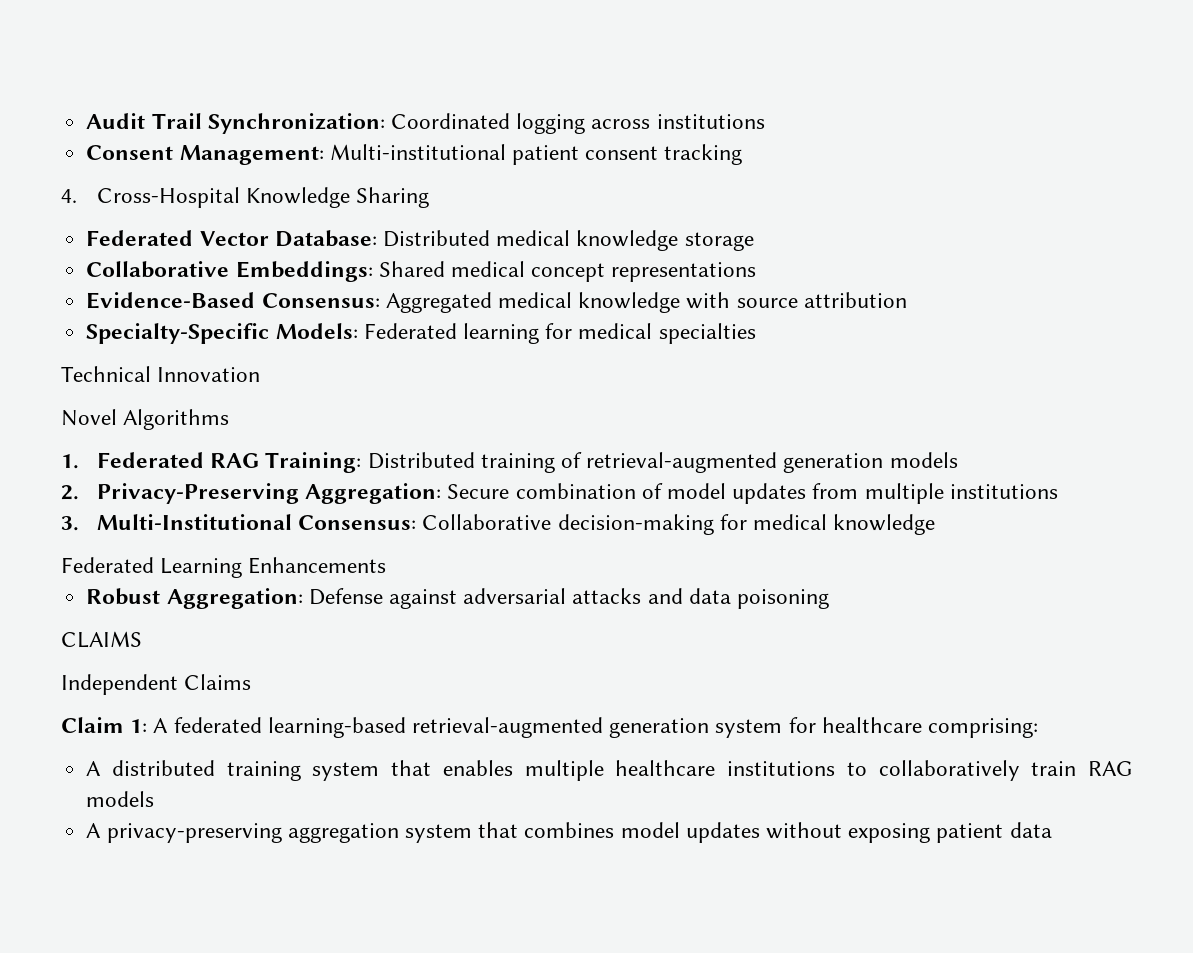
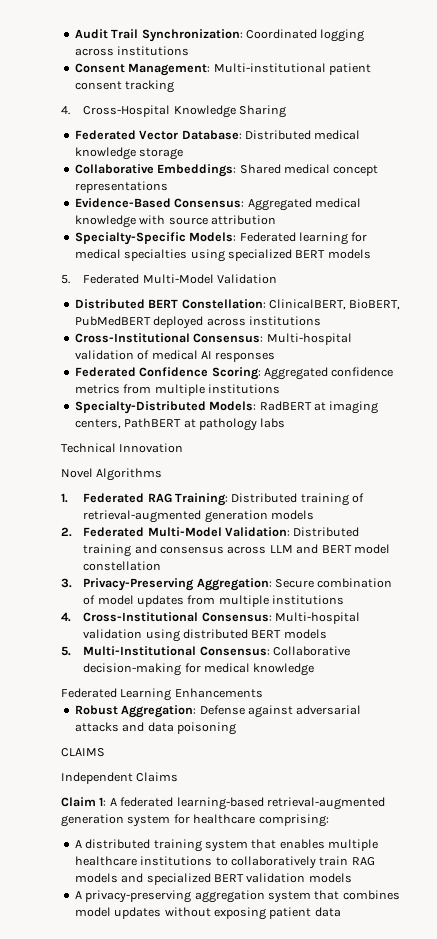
- Specialty-Specific Models: Federated learning for medical specialties
+ Specialty-Specific Models: Federated learning for medical specialties using specialized BERT models
+ 5. Federated Multi-Model Validation
+ Distributed BERT Constellation: ClinicalBERT, BioBERT, PubMedBERT deployed across institutions
+ Cross-Institutional Consensus: Multi-hospital validation of medical AI responses
+ Federated Confidence Scoring: Aggregated confidence metrics from multiple institutions
+ Specialty-Distributed Models: RadBERT at imaging centers, PathBERT at pathology labs
- 2. Privacy-Preserving Aggregation: Secure combination of model updates from multiple institutions
+ 2. Federated Multi-Model Validation: Distributed training and consensus across LLM and BERT model constellation
+ 3. Privacy-Preserving Aggregation: Secure combination of model updates from multiple institutions
- 3. Multi-Institutional Consensus: Collaborative decision-making for medical knowledge
+ 4. Cross-Institutional Consensus: Multi-hospital validation using distributed BERT models
+ 5. Multi-Institutional Consensus: Collaborative decision-making for medical knowledge
- A distributed training system that enables multiple healthcare institutions to collaboratively train RAG models
+ A distributed training system that enables multiple healthcare institutions to collaboratively train RAG models and specialized BERT validation models

